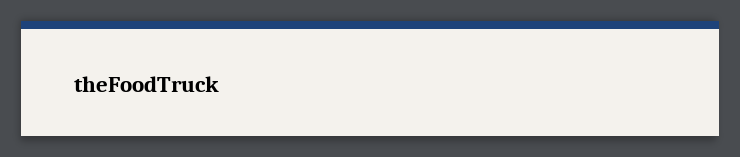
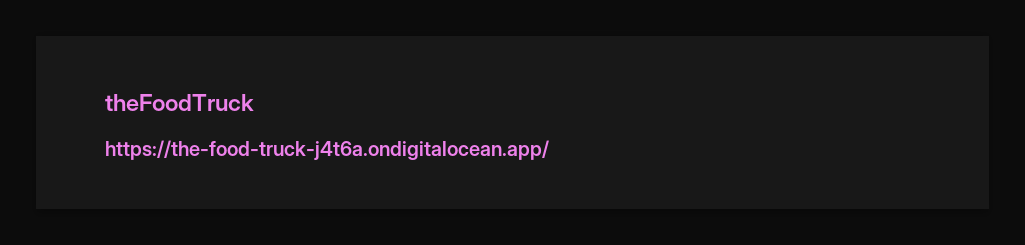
+ https://the-food-truck-j4t6a.ondigitalocean.app/

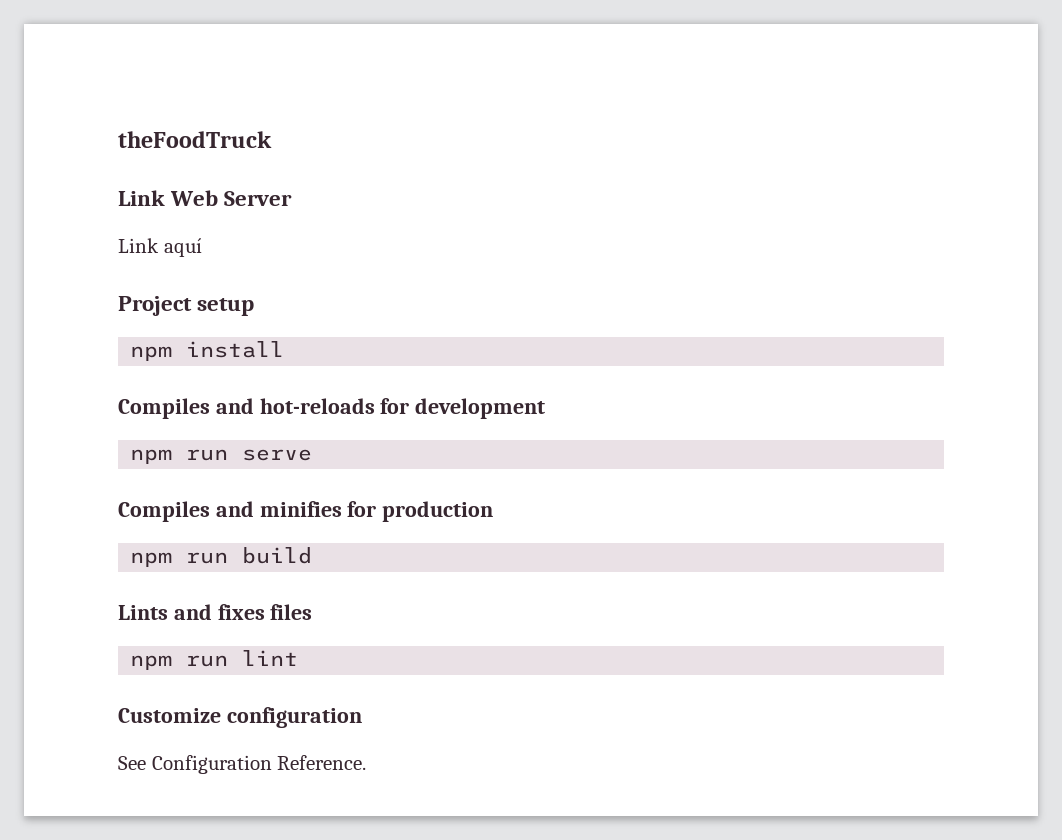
- https://the-food-truck-j4t6a.ondigitalocean.app/
+ Link Web Server
+ Link aquí
+ Project setup
+ npm install
+ Compiles and hot-reloads for development
+ npm run serve
+ Compiles and minifies for production
+ npm run build
+ Lints and fixes files
+ npm run lint
+ Customize configuration
+ See Configuration Reference.

